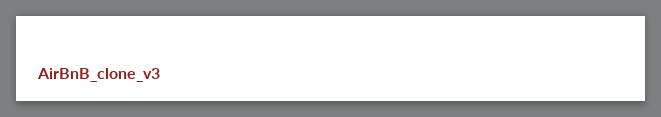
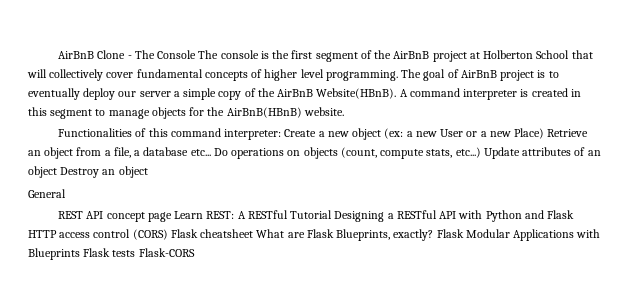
- AirBnB_clone_v3
+ AirBnB Clone - The Console The console is the first segment of the AirBnB project at Holberton School that will collectively cover fundamental concepts of higher level programming. The goal of AirBnB project is to eventually deploy our server a simple copy of the AirBnB Website(HBnB). A command interpreter is created in this segment to manage objects for the AirBnB(HBnB) website.
+ Functionalities of this command interpreter: Create a new object (ex: a new User or a new Place) Retrieve an object from a file, a database etc... Do operations on objects (count, compute stats, etc...) Update attributes of an object Destroy an object
+ General
+ REST API concept page Learn REST: A RESTful Tutorial Designing a RESTful API with Python and Flask HTTP access control (CORS) Flask cheatsheet What are Flask Blueprints, exactly? Flask Modular Applications with Blueprints Flask tests Flask-CORS

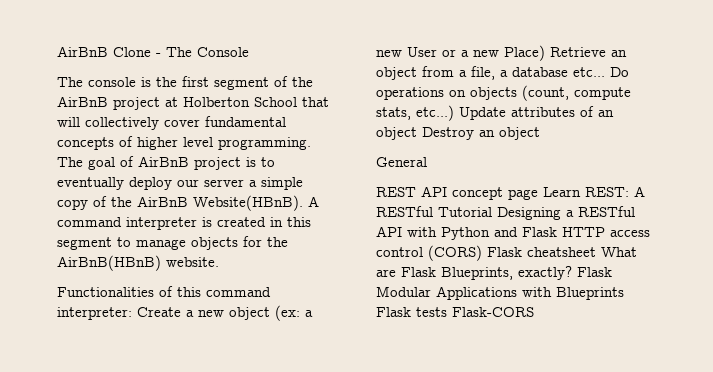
- AirBnB Clone - The Console The console is the first segment of the AirBnB project at Holberton School that will collectively cover fundamental concepts of higher level programming.
+ AirBnB Clone - The Console
+ The console is the first segment of the AirBnB project at Holberton School that will collectively cover fundamental concepts of higher level programming.

